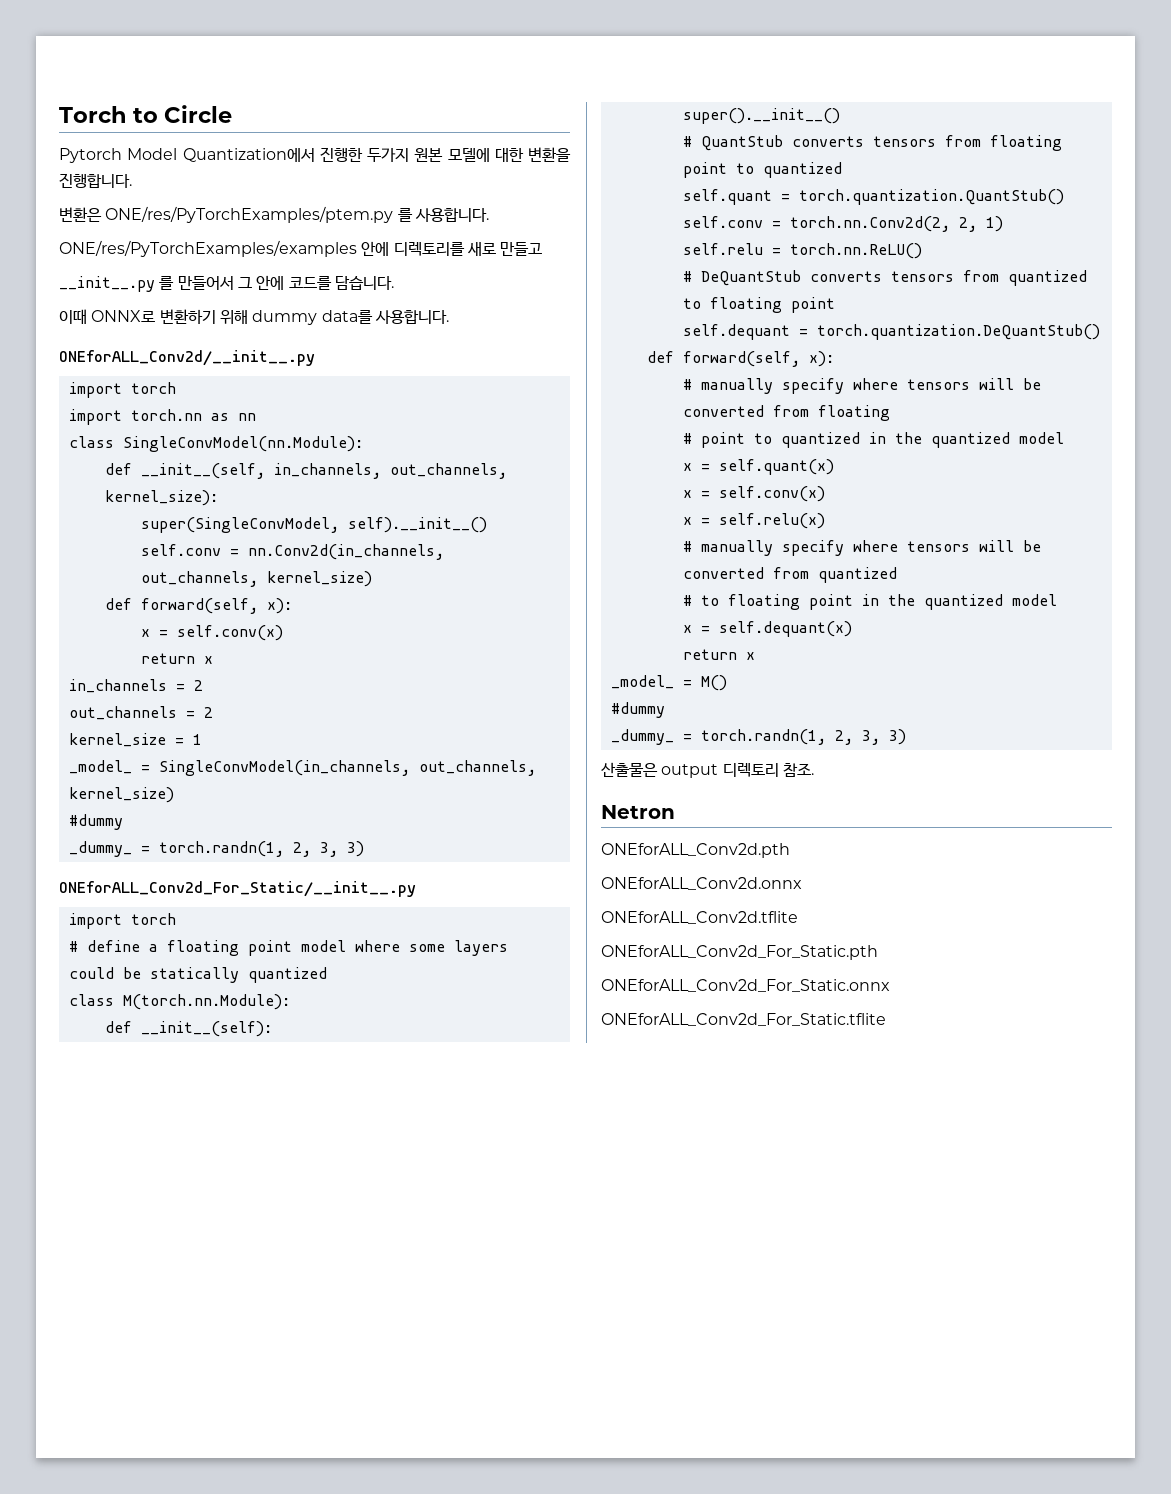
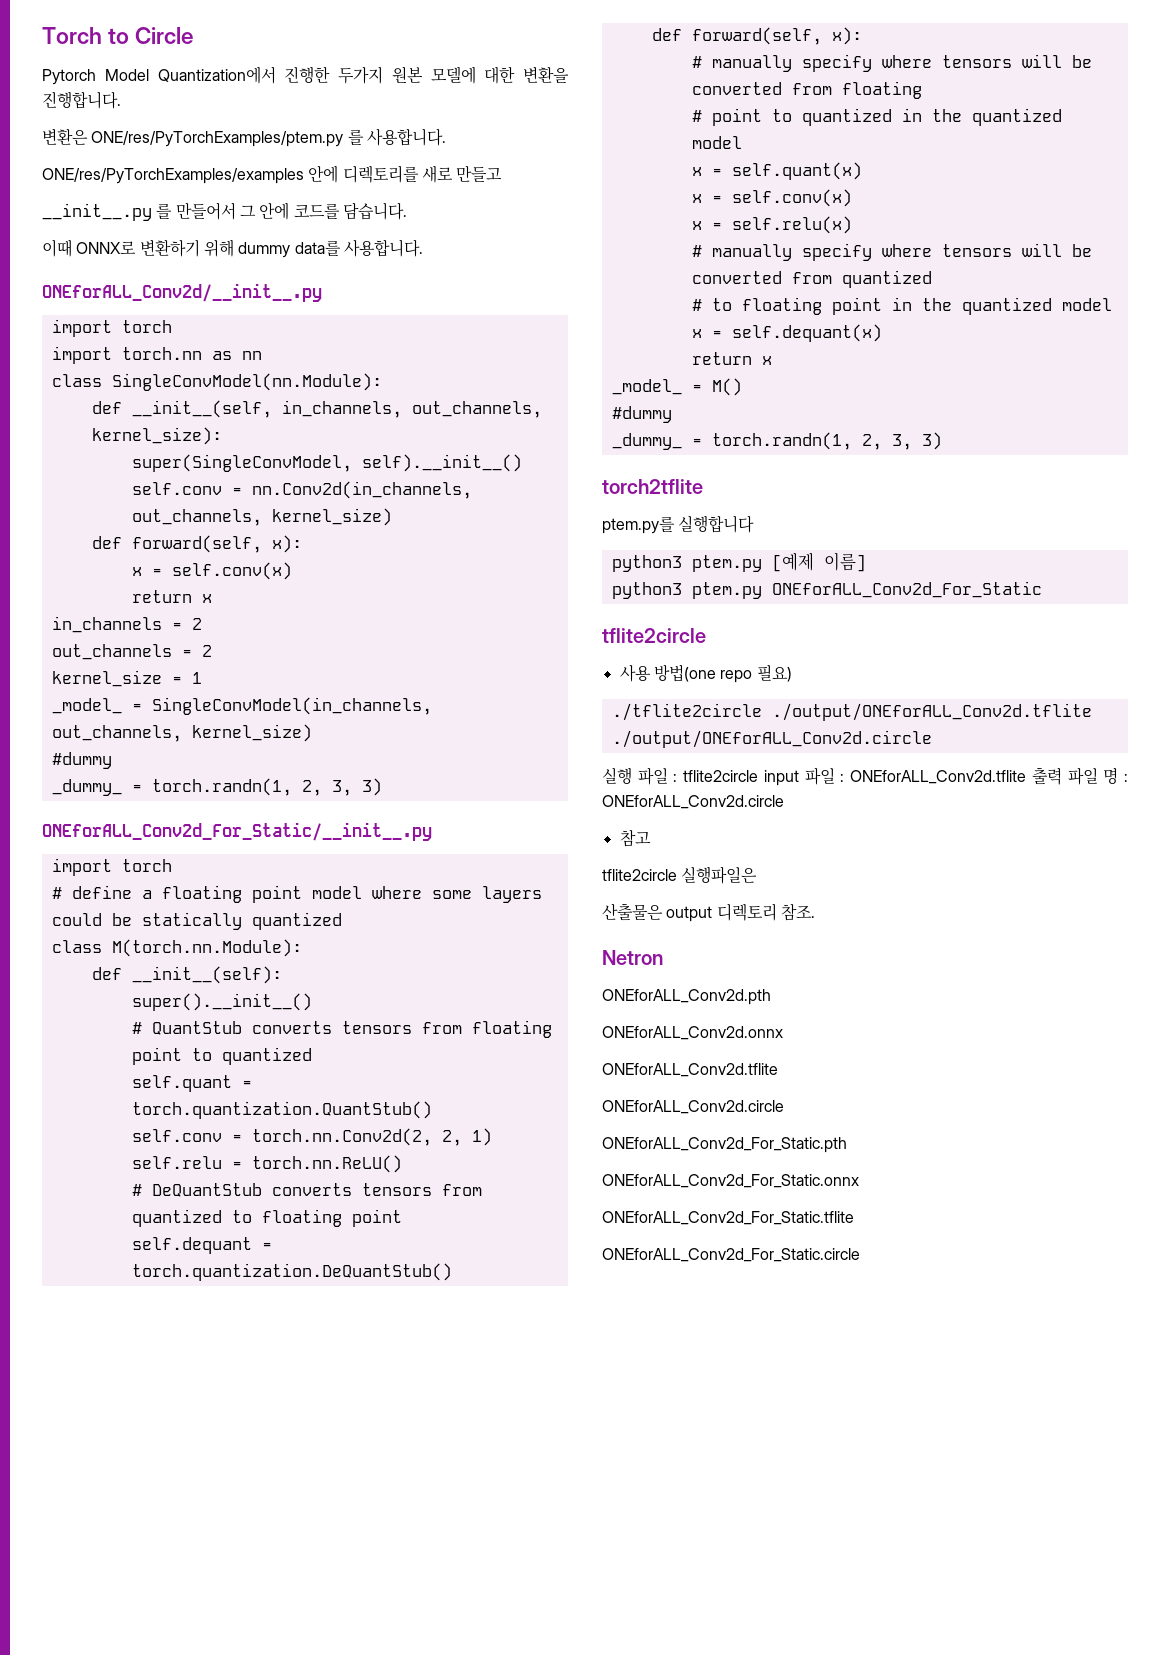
+ torch2tflite
+ ptem.py를 실행합니다
+ python3 ptem.py [예제 이름]
+ python3 ptem.py ONEforALL_Conv2d_For_Static
+ tflite2circle
+ 사용 방법(one repo 필요)
+ ./tflite2circle ./output/ONEforALL_Conv2d.tflite ./output/ONEforALL_Conv2d.circle
+ 실행 파일 : tflite2circle input 파일 : ONEforALL_Conv2d.tflite 출력 파일 명 : ONEforALL_Conv2d.circle
+ 참고
+ tflite2circle 실행파일은
  ONEforALL_Conv2d.onnx
  ONEforALL_Conv2d.tflite
+ ONEforALL_Conv2d.circle
+ ONEforALL_Conv2d_For_Static.circle

